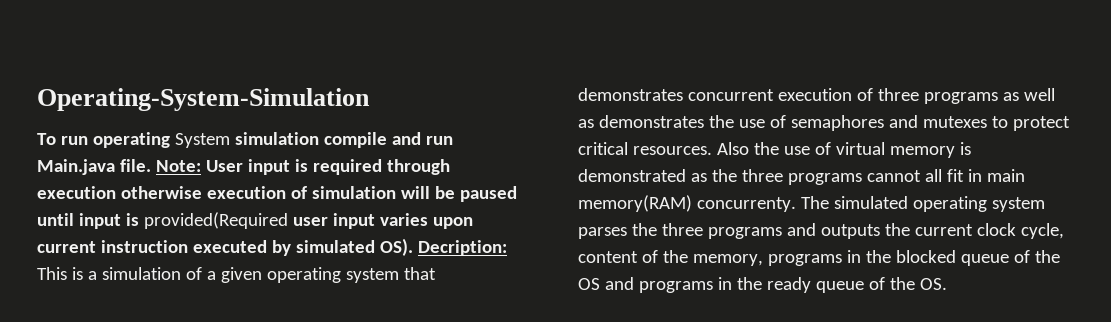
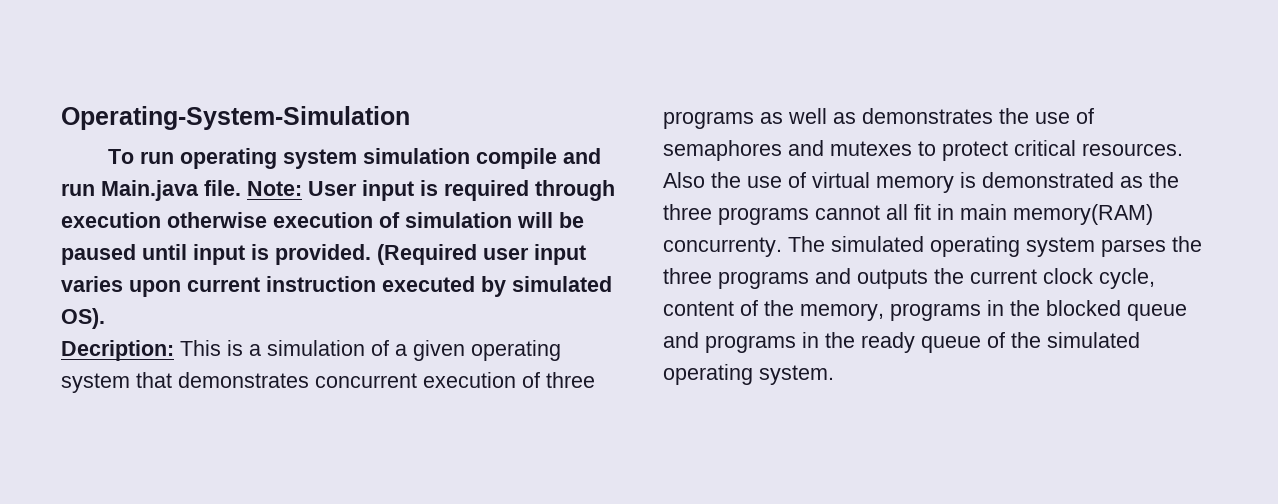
- To run operating System simulation compile and run Main.java file.
+ To run operating system simulation compile and run Main.java file.
- Note: User input is required through execution otherwise execution of simulation will be paused until input is provided(Required user input varies upon current instruction executed by simulated OS). Decription: This is a simulation of a given operating system that demonstrates concurrent execution of three programs as well as demonstrates the use of semaphores and mutexes to protect critical resources.
+ Note: User input is required through execution otherwise execution of simulation will be paused until input is provided. (Required user input varies upon current instruction executed by simulated OS).
+ Decription: This is a simulation of a given operating system that demonstrates concurrent execution of three programs as well as demonstrates the use of semaphores and mutexes to protect critical resources.
- The simulated operating system parses the three programs and outputs the current clock cycle, content of the memory, programs in the blocked queue of the OS and programs in the ready queue of the OS.
+ The simulated operating system parses the three programs and outputs the current clock cycle, content of the memory, programs in the blocked queue and programs in the ready queue of the simulated operating system.

